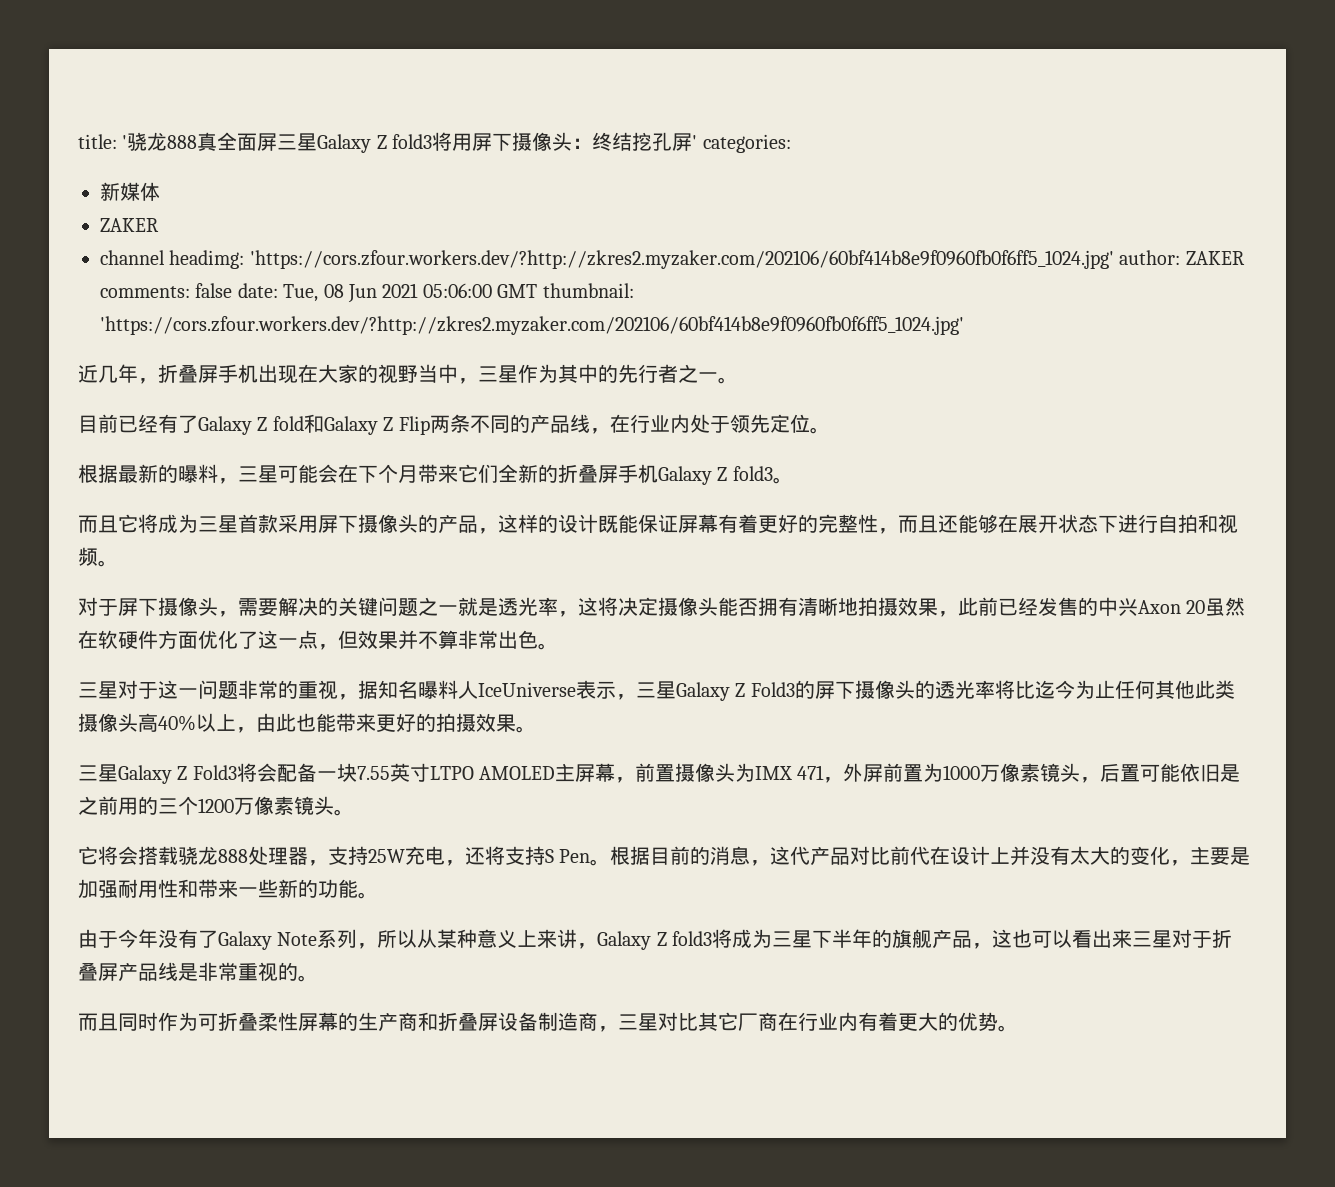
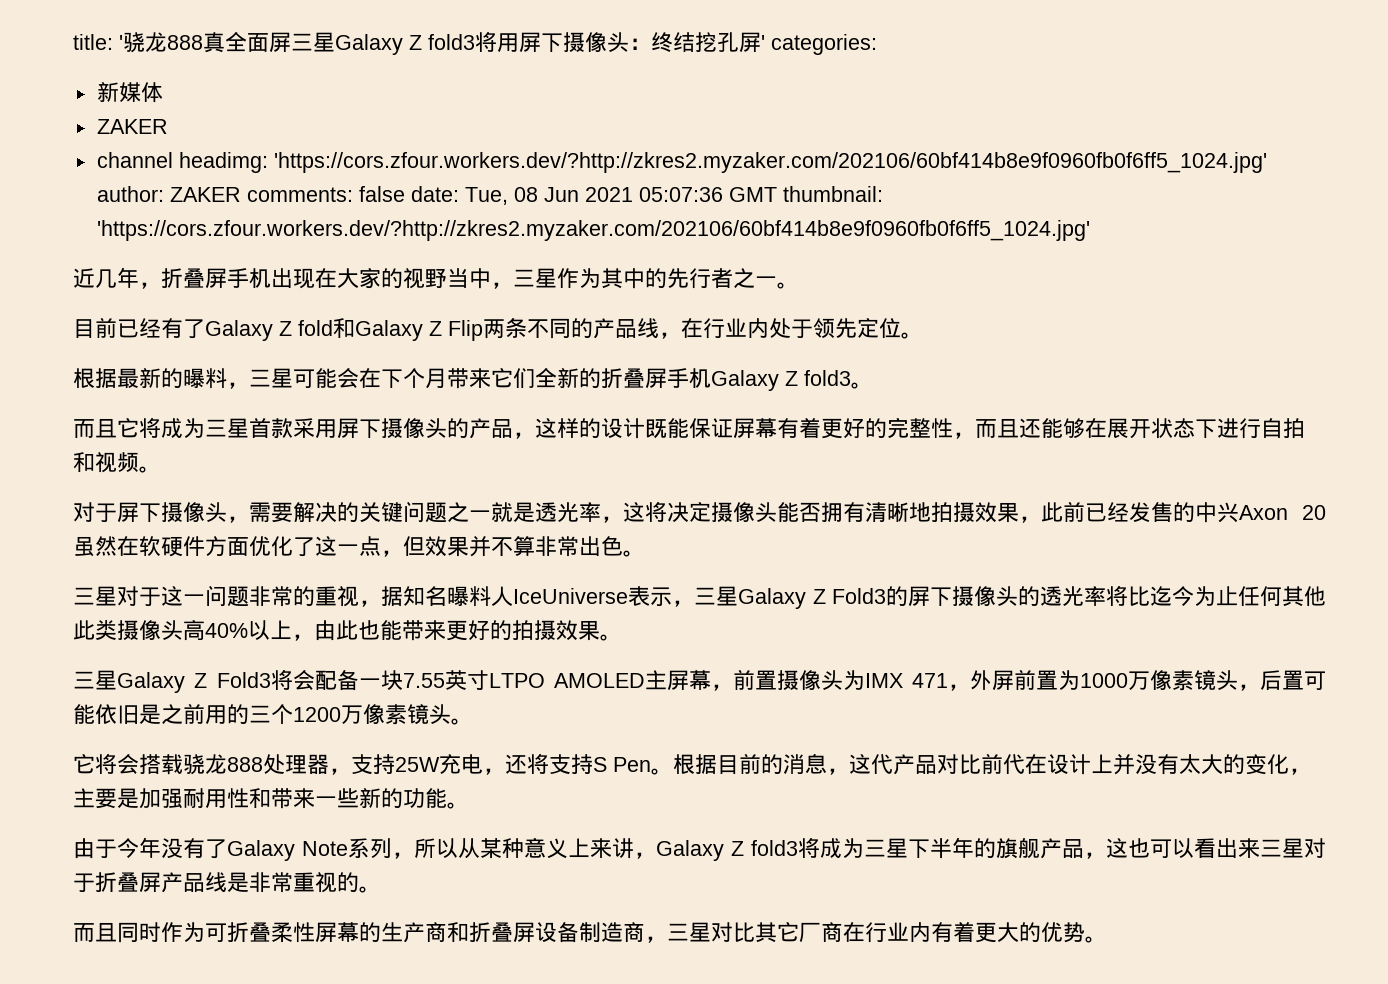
- channel headimg: 'https://cors.zfour.workers.dev/?http://zkres2.myzaker.com/202106/60bf414b8e9f0960fb0f6ff5_1024.jpg' author: ZAKER comments: false date: Tue, 08 Jun 2021 05:06:00 GMT thumbnail: 'https://cors.zfour.workers.dev/?http://zkres2.myzaker.com/202106/60bf414b8e9f0960fb0f6ff5_1024.jpg'
+ channel headimg: 'https://cors.zfour.workers.dev/?http://zkres2.myzaker.com/202106/60bf414b8e9f0960fb0f6ff5_1024.jpg' author: ZAKER comments: false date: Tue, 08 Jun 2021 05:07:36 GMT thumbnail: 'https://cors.zfour.workers.dev/?http://zkres2.myzaker.com/202106/60bf414b8e9f0960fb0f6ff5_1024.jpg'

